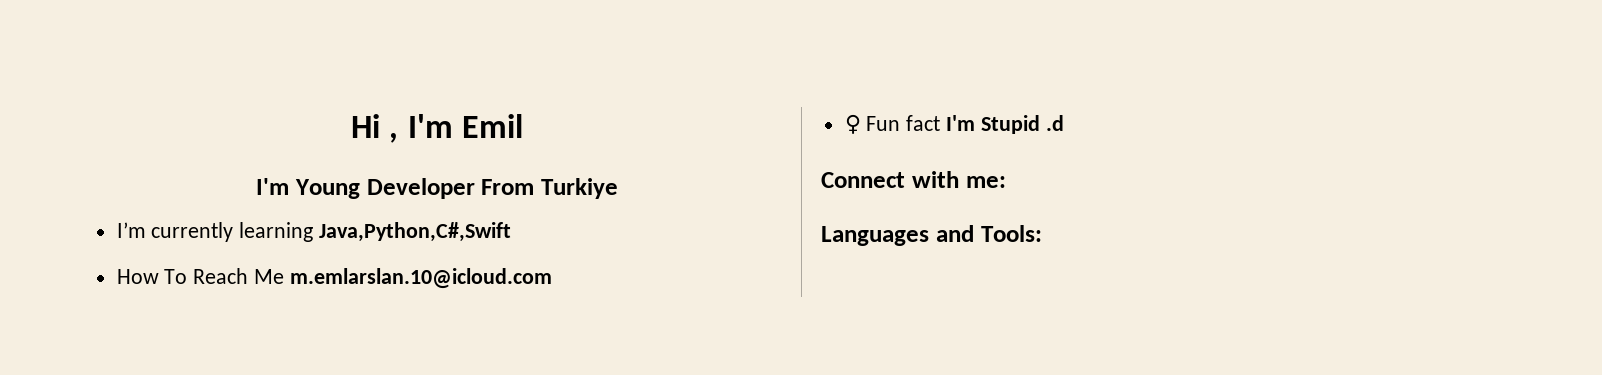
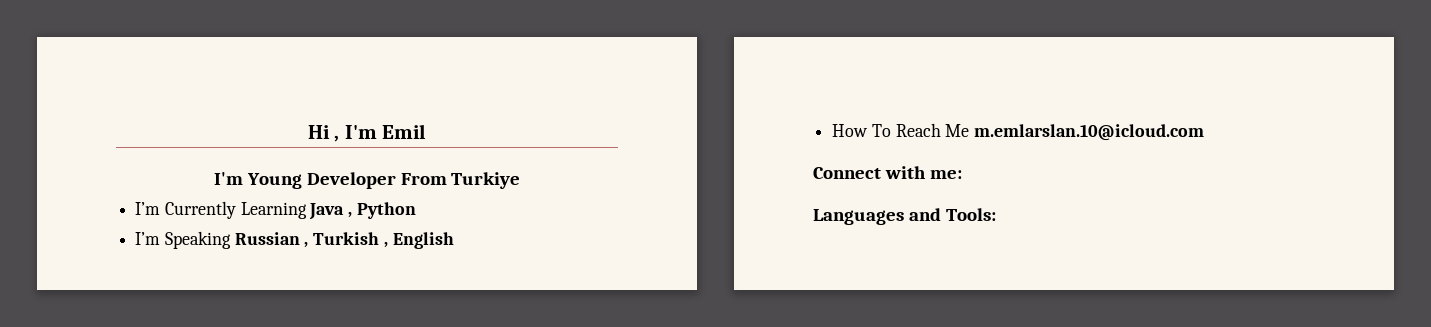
- I’m currently learning Java,Python,C#,Swift
+ I’m Currently Learning Java , Python
+ I’m Speaking Russian , Turkish , English
- ♀ Fun fact I'm Stupid .d

